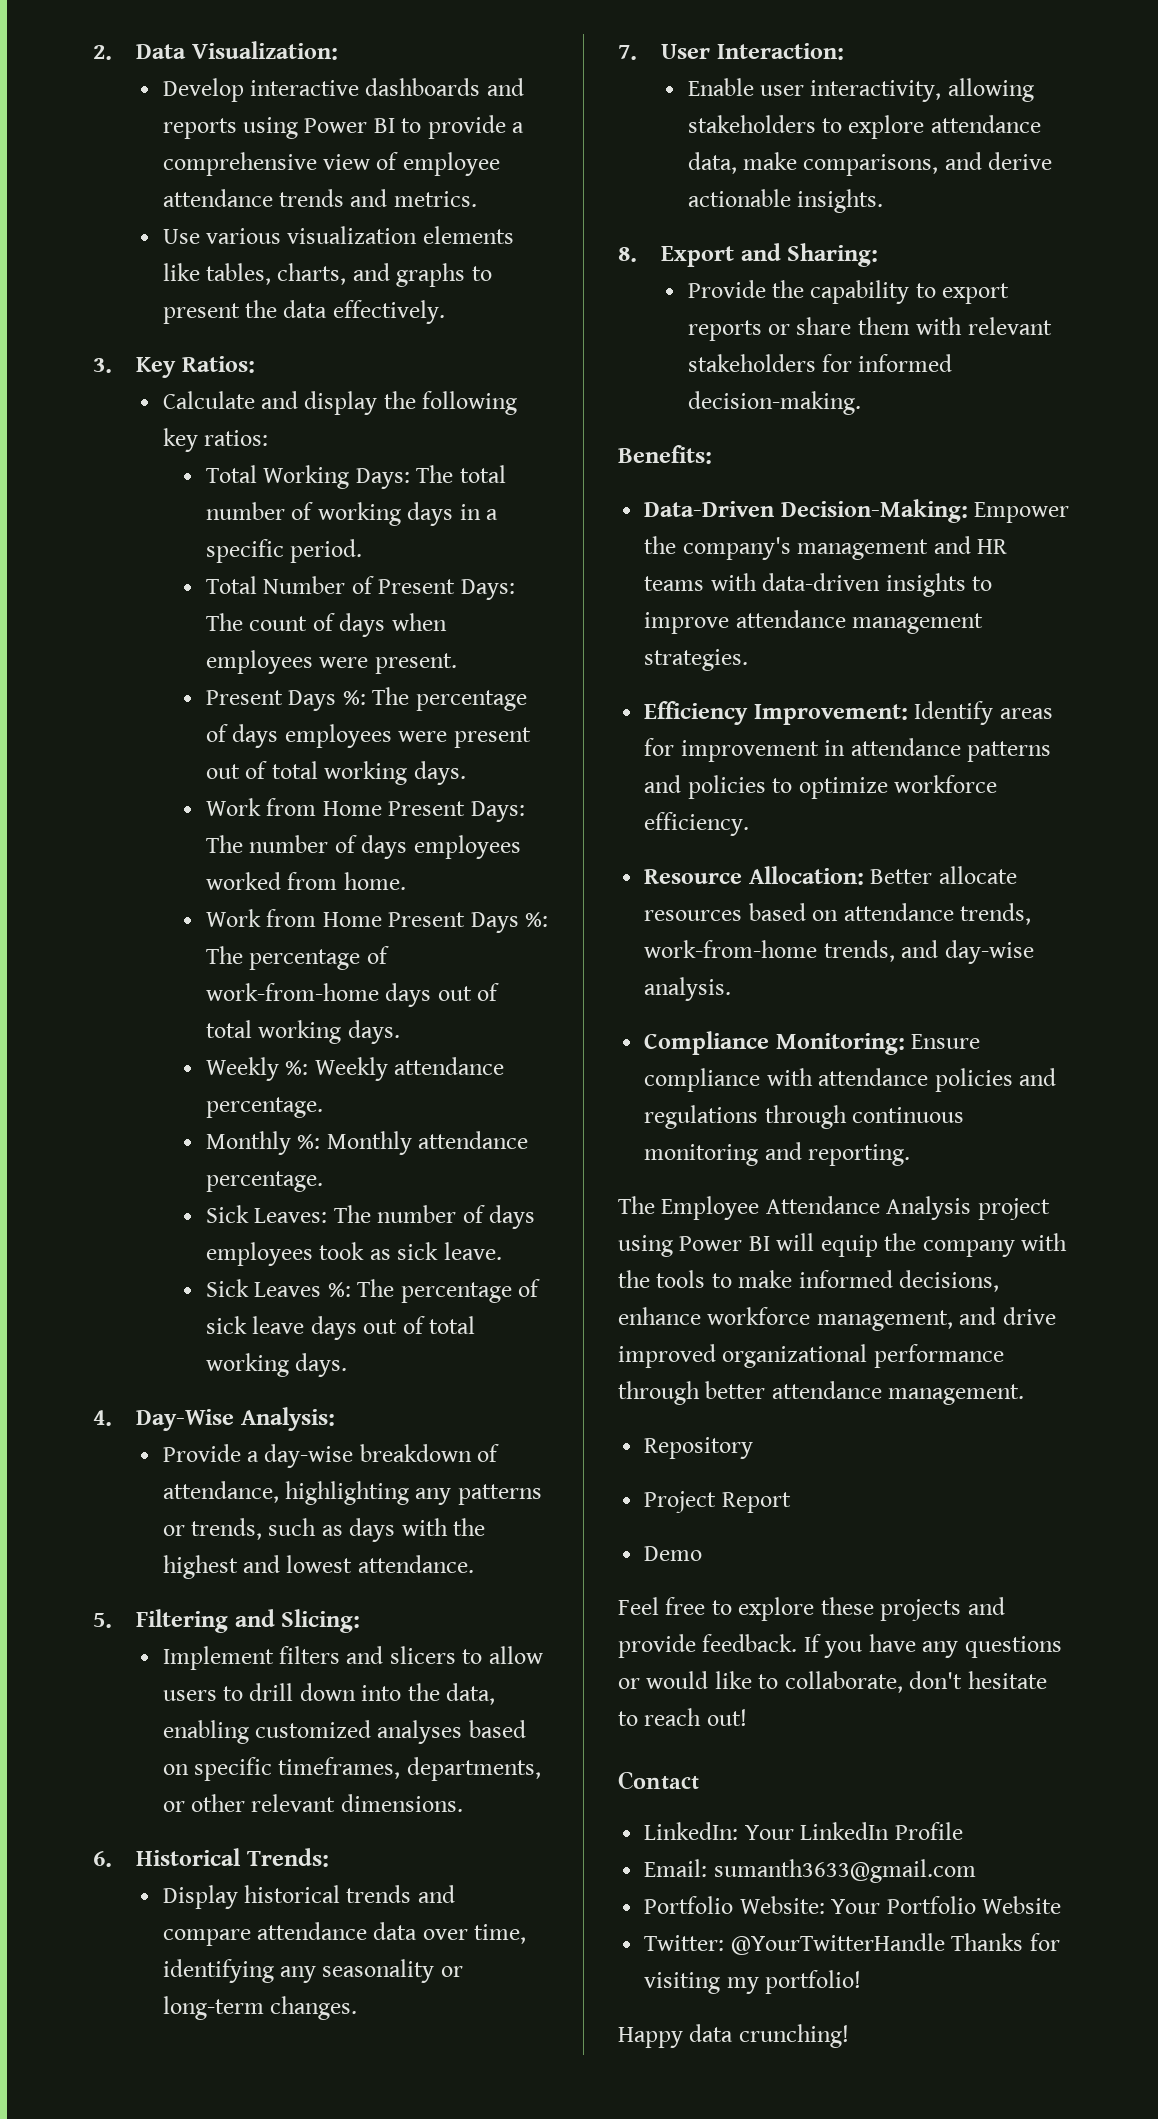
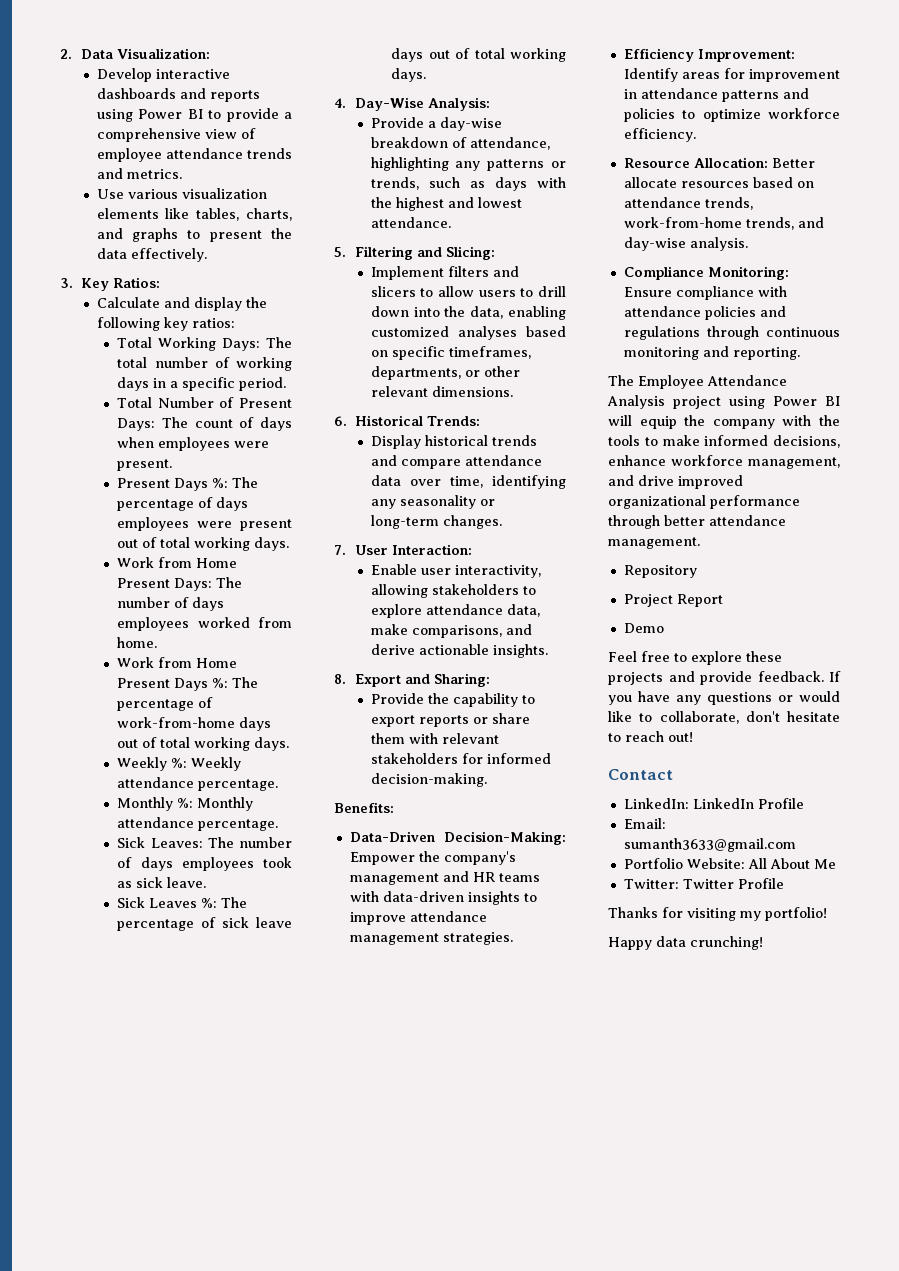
- LinkedIn: Your LinkedIn Profile
+ LinkedIn: LinkedIn Profile
- Portfolio Website: Your Portfolio Website
+ Portfolio Website: All About Me
- Twitter: @YourTwitterHandle Thanks for visiting my portfolio!
+ Twitter: Twitter Profile
+ Thanks for visiting my portfolio!

